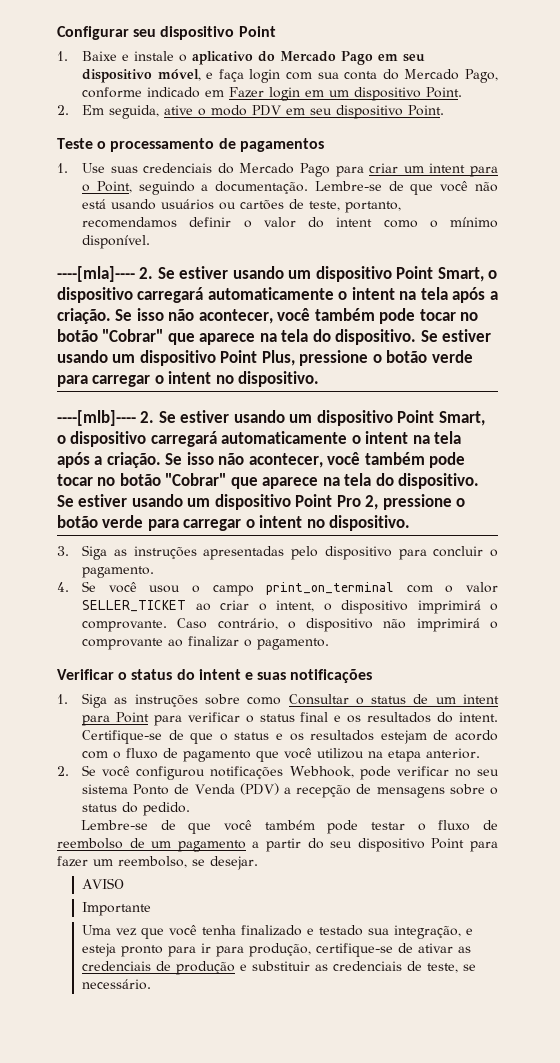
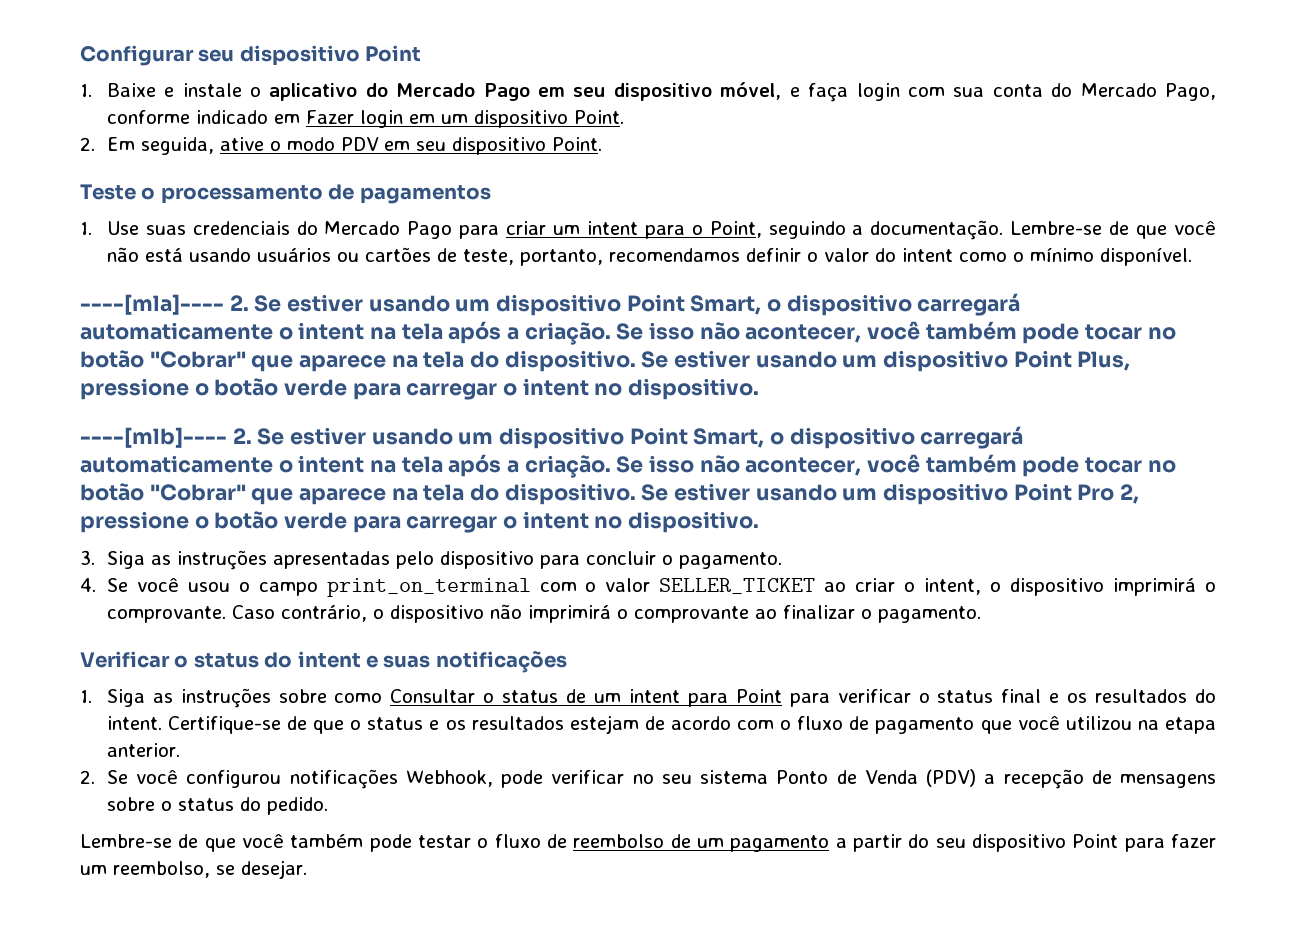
- AVISO
- Importante
- Uma vez que você tenha finalizado e testado sua integração, e esteja pronto para ir para produção, certifique-se de ativar as credenciais de produção e substituir as credenciais de teste, se necessário.

